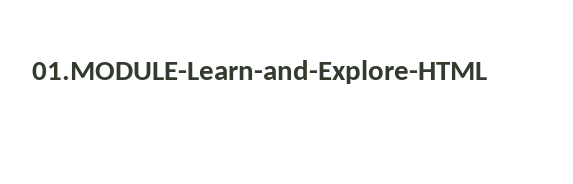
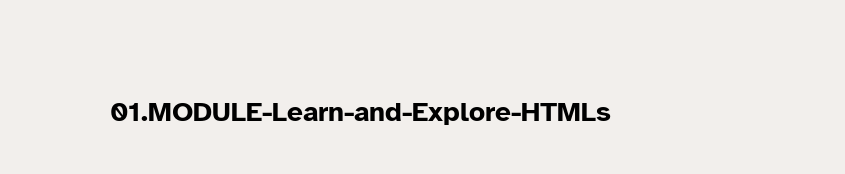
- 01.MODULE-Learn-and-Explore-HTML
+ 01.MODULE-Learn-and-Explore-HTMLs

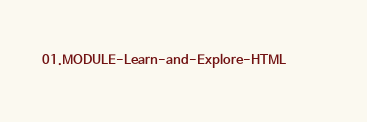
- 01.MODULE-Learn-and-Explore-HTMLs
+ 01.MODULE-Learn-and-Explore-HTML

